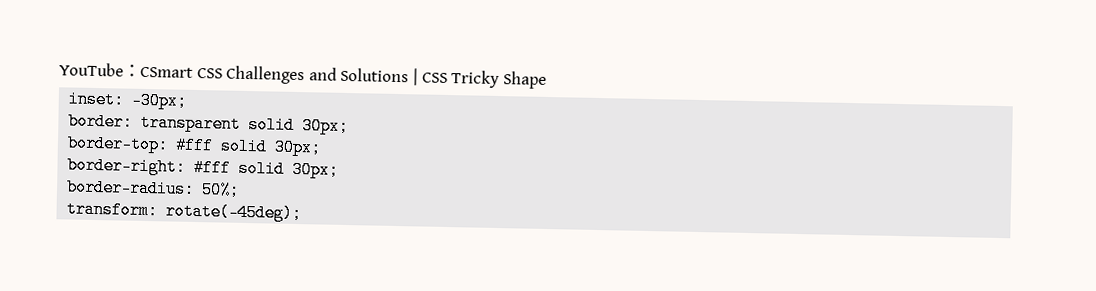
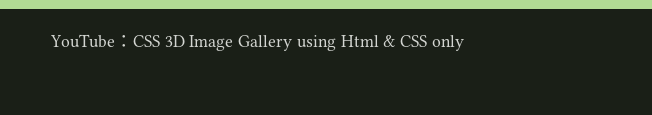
- YouTube：CSmart CSS Challenges and Solutions | CSS Tricky Shape
- inset: -30px;
- border: transparent solid 30px;
- border-top: #fff solid 30px;
- border-right: #fff solid 30px;
- border-radius: 50%;
- transform: rotate(-45deg);
+ YouTube：CSS 3D Image Gallery using Html & CSS only

